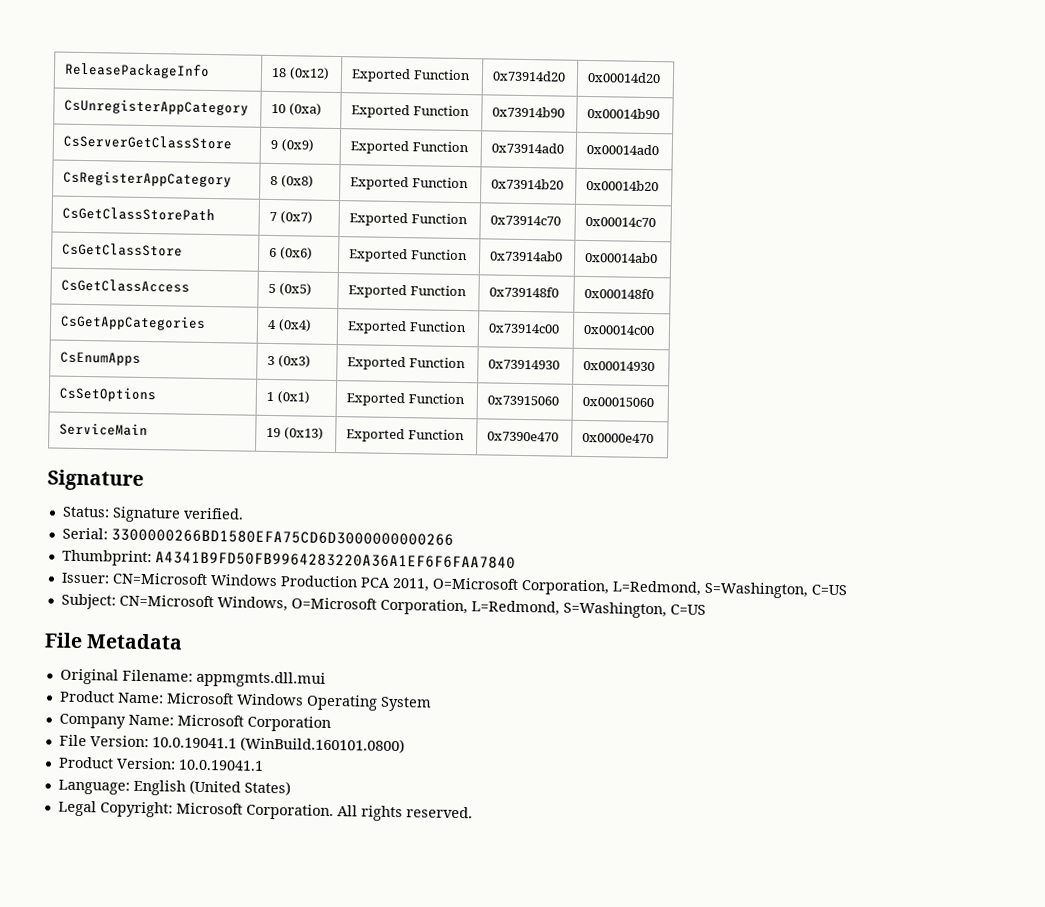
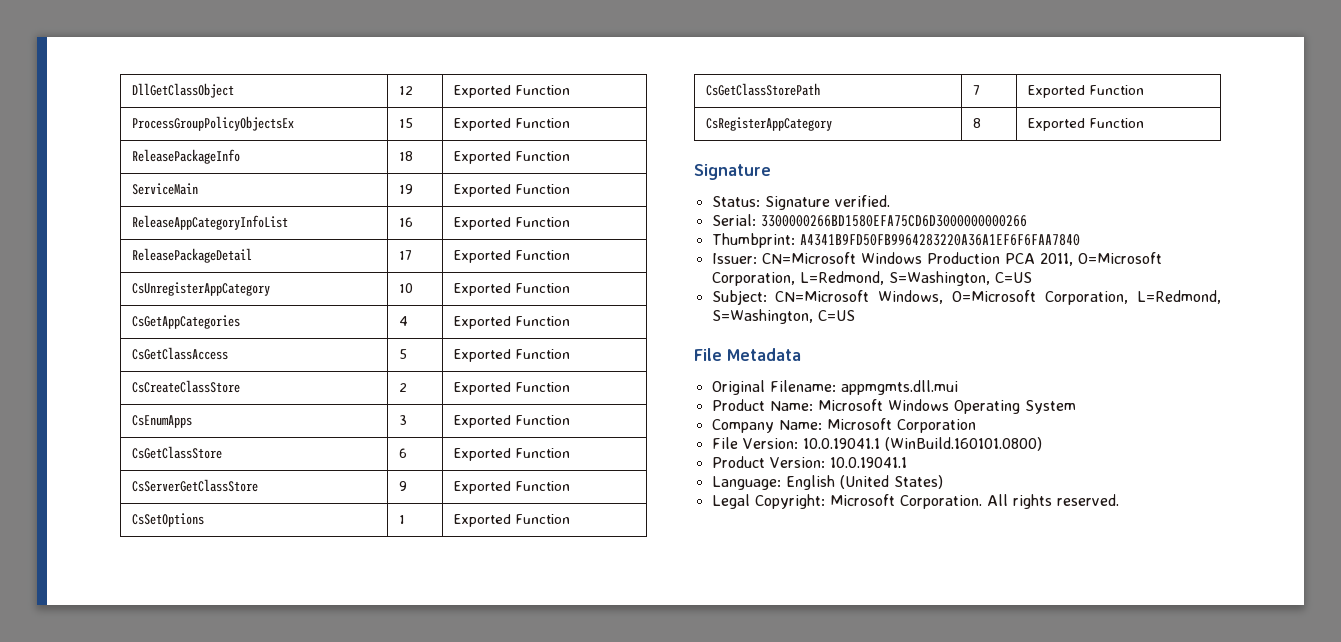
+ DllGetClassObject | 12 | Exported Function
+ ProcessGroupPolicyObjectsEx | 15 | Exported Function
- ReleasePackageInfo | 18 (0x12) | Exported Function | 0x73914d20 | 0x00014d20
+ ReleasePackageInfo | 18 | Exported Function
+ ServiceMain | 19 | Exported Function
+ ReleaseAppCategoryInfoList | 16 | Exported Function
+ ReleasePackageDetail | 17 | Exported Function
- CsUnregisterAppCategory | 10 (0xa) | Exported Function | 0x73914b90 | 0x00014b90
+ CsUnregisterAppCategory | 10 | Exported Function
+ CsGetAppCategories | 4 | Exported Function
+ CsGetClassAccess | 5 | Exported Function
+ CsCreateClassStore | 2 | Exported Function
+ CsEnumApps | 3 | Exported Function
+ CsGetClassStore | 6 | Exported Function
- CsServerGetClassStore | 9 (0x9) | Exported Function | 0x73914ad0 | 0x00014ad0
+ CsServerGetClassStore | 9 | Exported Function
+ CsSetOptions | 1 | Exported Function
+ CsGetClassStorePath | 7 | Exported Function
- CsRegisterAppCategory | 8 (0x8) | Exported Function | 0x73914b20 | 0x00014b20
- CsGetClassStorePath | 7 (0x7) | Exported Function | 0x73914c70 | 0x00014c70
- CsGetClassStore | 6 (0x6) | Exported Function | 0x73914ab0 | 0x00014ab0
- CsGetClassAccess | 5 (0x5) | Exported Function | 0x739148f0 | 0x000148f0
- CsGetAppCategories | 4 (0x4) | Exported Function | 0x73914c00 | 0x00014c00
- CsEnumApps | 3 (0x3) | Exported Function | 0x73914930 | 0x00014930
- CsSetOptions | 1 (0x1) | Exported Function | 0x73915060 | 0x00015060
- ServiceMain | 19 (0x13) | Exported Function | 0x7390e470 | 0x0000e470
+ CsRegisterAppCategory | 8 | Exported Function

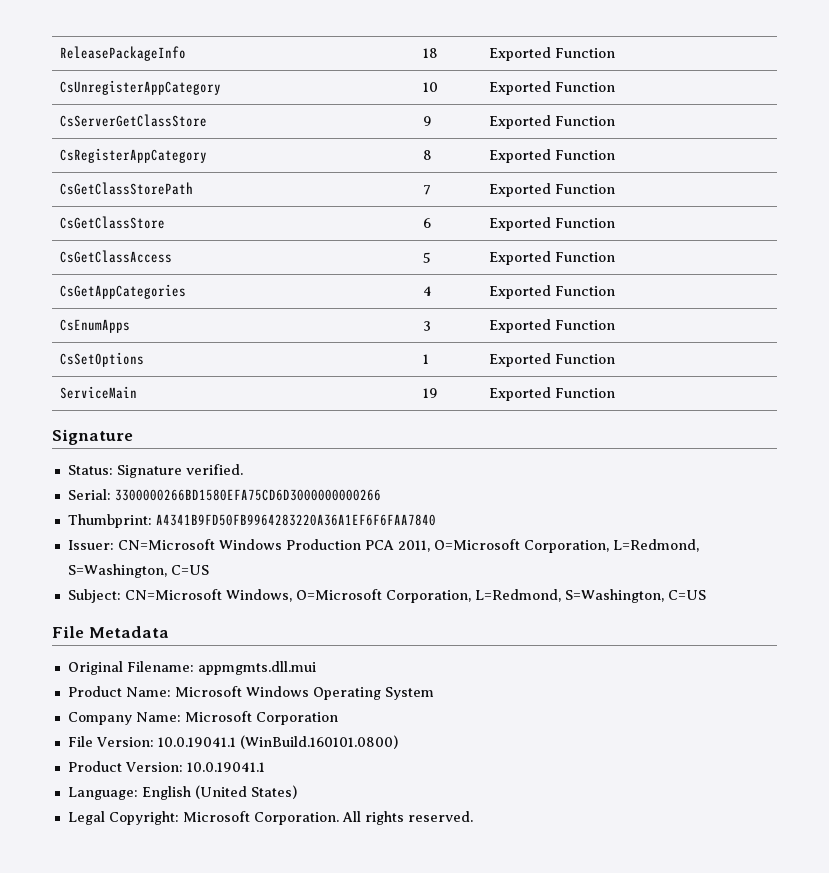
- DllGetClassObject | 12 | Exported Function
- ProcessGroupPolicyObjectsEx | 15 | Exported Function
  ReleasePackageInfo | 18 | Exported Function
- ServiceMain | 19 | Exported Function
- ReleaseAppCategoryInfoList | 16 | Exported Function
- ReleasePackageDetail | 17 | Exported Function
  CsUnregisterAppCategory | 10 | Exported Function
- CsGetAppCategories | 4 | Exported Function
+ CsServerGetClassStore | 9 | Exported Function
+ CsRegisterAppCategory | 8 | Exported Function
+ CsGetClassStorePath | 7 | Exported Function
+ CsGetClassStore | 6 | Exported Function
- CsCreateClassStore | 2 | Exported Function
+ CsGetAppCategories | 4 | Exported Function
- CsGetClassStore | 6 | Exported Function
- CsServerGetClassStore | 9 | Exported Function
  CsSetOptions | 1 | Exported Function
- CsGetClassStorePath | 7 | Exported Function
- CsRegisterAppCategory | 8 | Exported Function
+ ServiceMain | 19 | Exported Function

